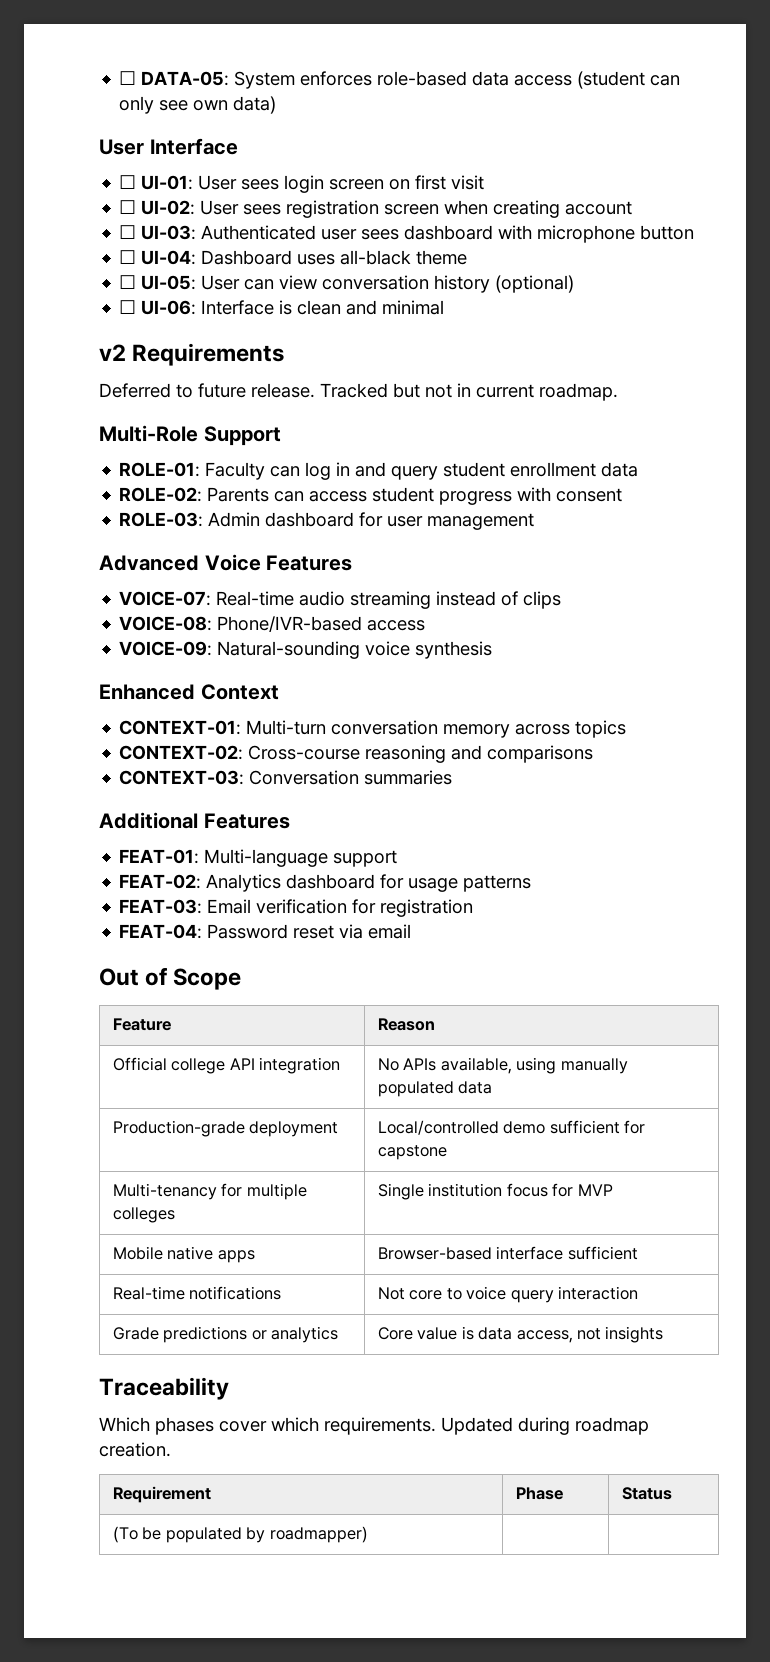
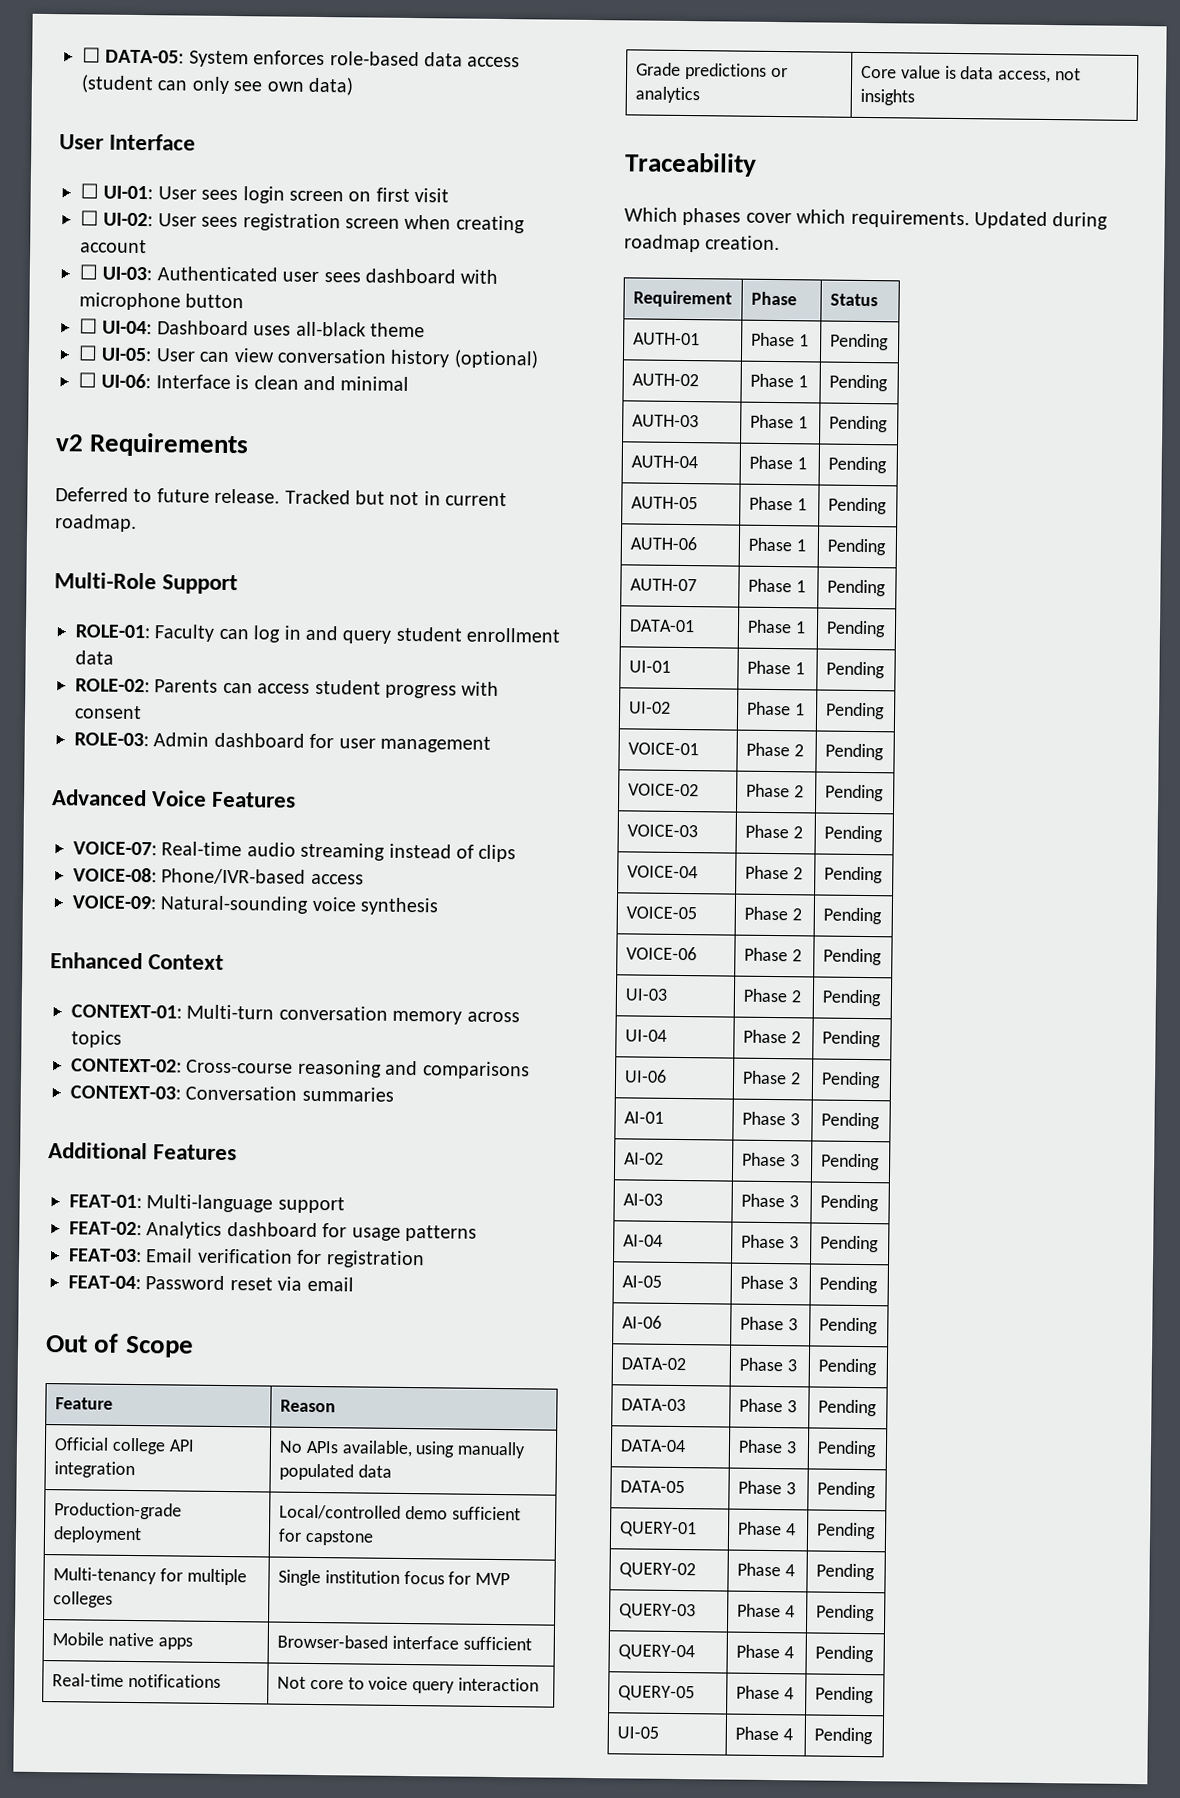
- (To be populated by roadmapper) | |
+ AUTH-01 | Phase 1 | Pending
+ AUTH-02 | Phase 1 | Pending
+ AUTH-03 | Phase 1 | Pending
+ AUTH-04 | Phase 1 | Pending
+ AUTH-05 | Phase 1 | Pending
+ AUTH-06 | Phase 1 | Pending
+ AUTH-07 | Phase 1 | Pending
+ DATA-01 | Phase 1 | Pending
+ UI-01 | Phase 1 | Pending
+ UI-02 | Phase 1 | Pending
+ VOICE-01 | Phase 2 | Pending
+ VOICE-02 | Phase 2 | Pending
+ VOICE-03 | Phase 2 | Pending
+ VOICE-04 | Phase 2 | Pending
+ VOICE-05 | Phase 2 | Pending
+ VOICE-06 | Phase 2 | Pending
+ UI-03 | Phase 2 | Pending
+ UI-04 | Phase 2 | Pending
+ UI-06 | Phase 2 | Pending
+ AI-01 | Phase 3 | Pending
+ AI-02 | Phase 3 | Pending
+ AI-03 | Phase 3 | Pending
+ AI-04 | Phase 3 | Pending
+ AI-05 | Phase 3 | Pending
+ AI-06 | Phase 3 | Pending
+ DATA-02 | Phase 3 | Pending
+ DATA-03 | Phase 3 | Pending
+ DATA-04 | Phase 3 | Pending
+ DATA-05 | Phase 3 | Pending
+ QUERY-01 | Phase 4 | Pending
+ QUERY-02 | Phase 4 | Pending
+ QUERY-03 | Phase 4 | Pending
+ QUERY-04 | Phase 4 | Pending
+ QUERY-05 | Phase 4 | Pending
+ UI-05 | Phase 4 | Pending

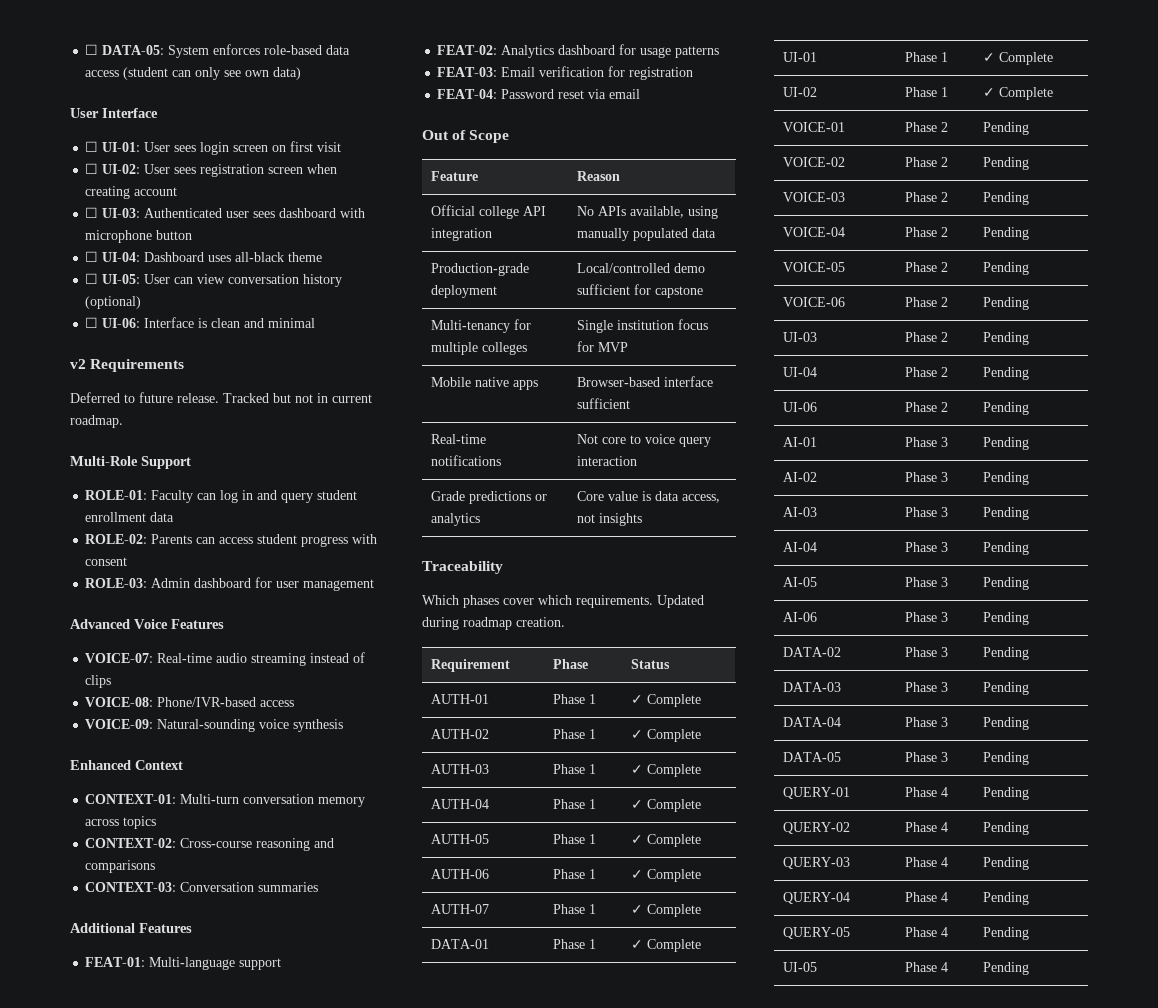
- AUTH-01 | Phase 1 | Pending
+ AUTH-01 | Phase 1 | ✓ Complete
- AUTH-02 | Phase 1 | Pending
+ AUTH-02 | Phase 1 | ✓ Complete
- AUTH-03 | Phase 1 | Pending
+ AUTH-03 | Phase 1 | ✓ Complete
- AUTH-04 | Phase 1 | Pending
+ AUTH-04 | Phase 1 | ✓ Complete
- AUTH-05 | Phase 1 | Pending
+ AUTH-05 | Phase 1 | ✓ Complete
- AUTH-06 | Phase 1 | Pending
+ AUTH-06 | Phase 1 | ✓ Complete
- AUTH-07 | Phase 1 | Pending
+ AUTH-07 | Phase 1 | ✓ Complete
- DATA-01 | Phase 1 | Pending
+ DATA-01 | Phase 1 | ✓ Complete
- UI-01 | Phase 1 | Pending
+ UI-01 | Phase 1 | ✓ Complete
- UI-02 | Phase 1 | Pending
+ UI-02 | Phase 1 | ✓ Complete

